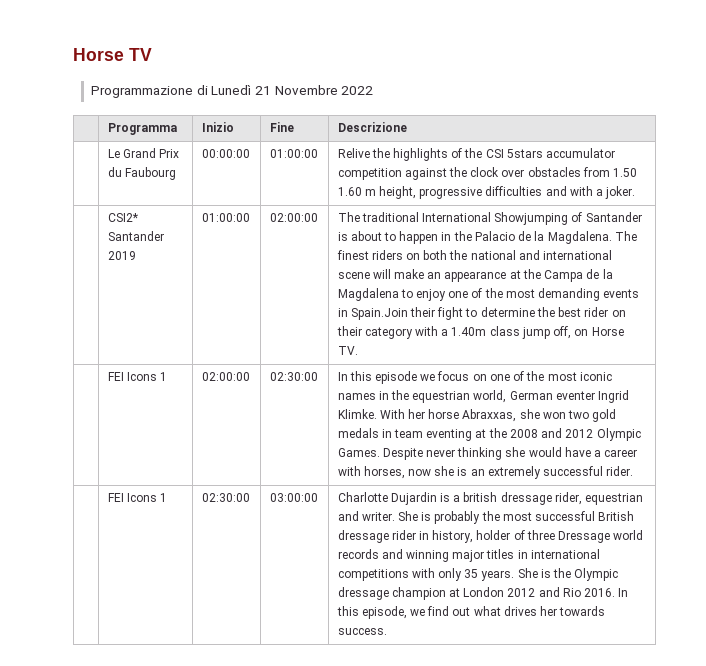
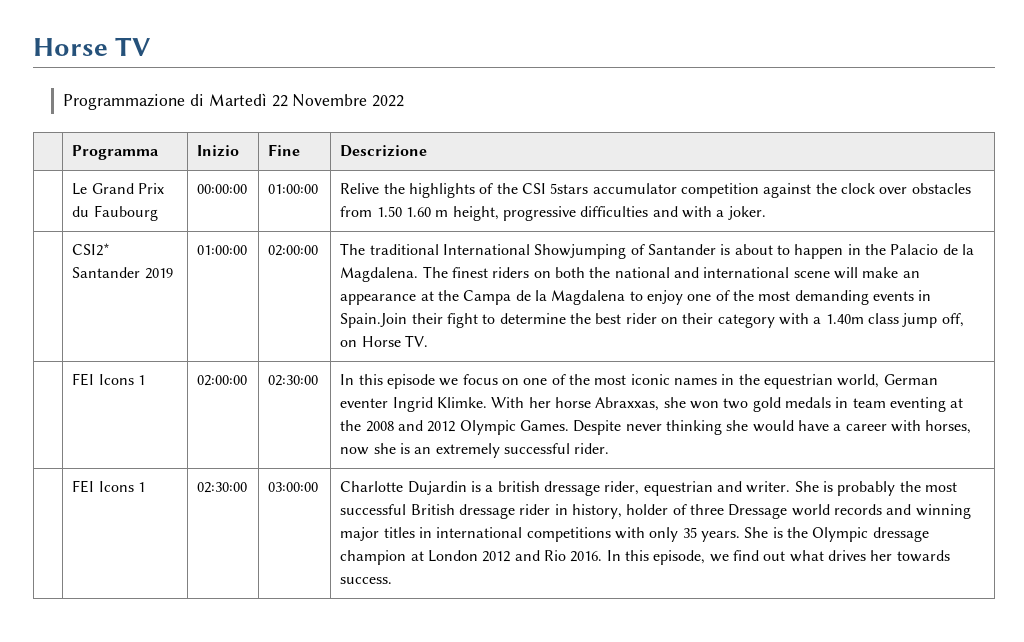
- Programmazione di Lunedì 21 Novembre 2022
+ Programmazione di Martedì 22 Novembre 2022

